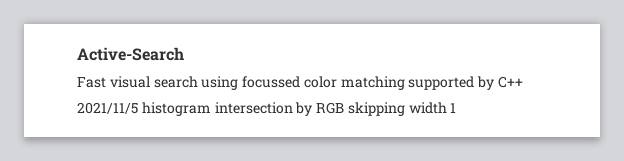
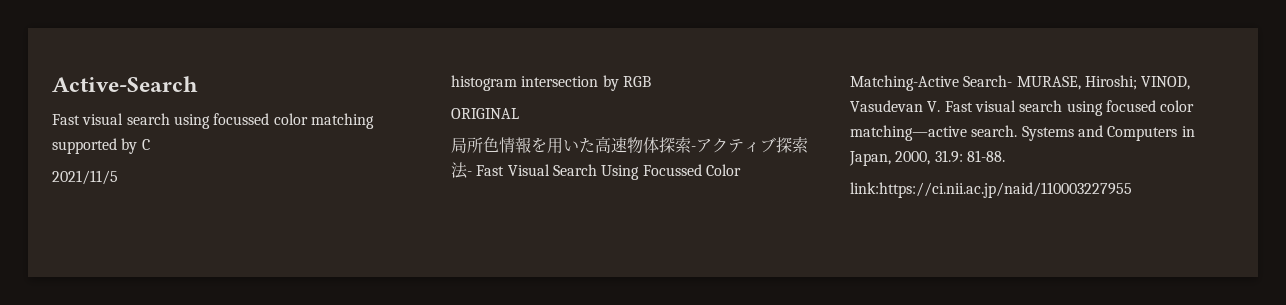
- Fast visual search using focussed color matching supported by C++
+ Fast visual search using focussed color matching supported by C
- 2021/11/5 histogram intersection by RGB skipping width 1
+ 2021/11/5
+ histogram intersection by RGB
+ ORIGINAL
+ 局所色情報を用いた高速物体探索-アクティブ探索法- Fast Visual Search Using Focussed Color Matching-Active Search- MURASE, Hiroshi; VINOD, Vasudevan V. Fast visual search using focused color matching—active search. Systems and Computers in Japan, 2000, 31.9: 81-88.
+ link:https://ci.nii.ac.jp/naid/110003227955

